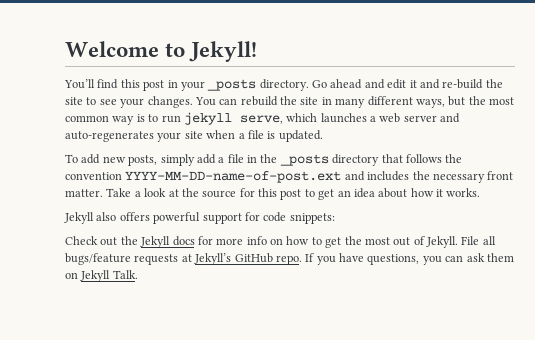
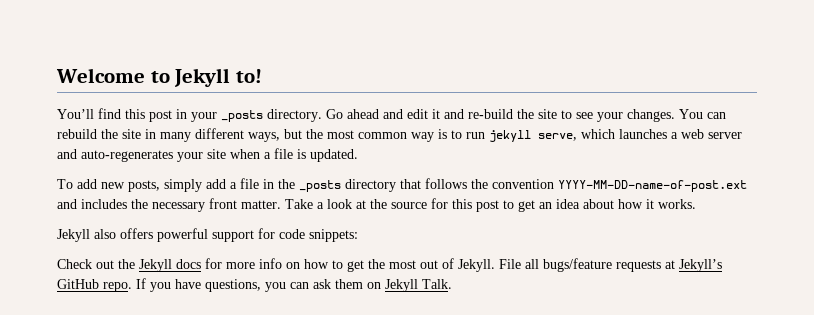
- Welcome to Jekyll!
+ Welcome to Jekyll to!

